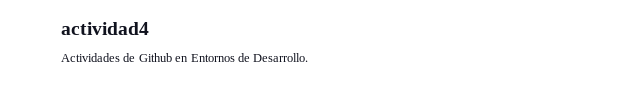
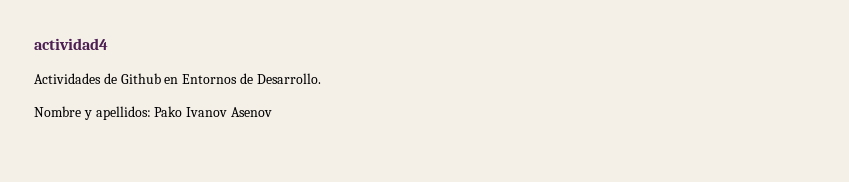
+ Nombre y apellidos: Pako Ivanov Asenov

